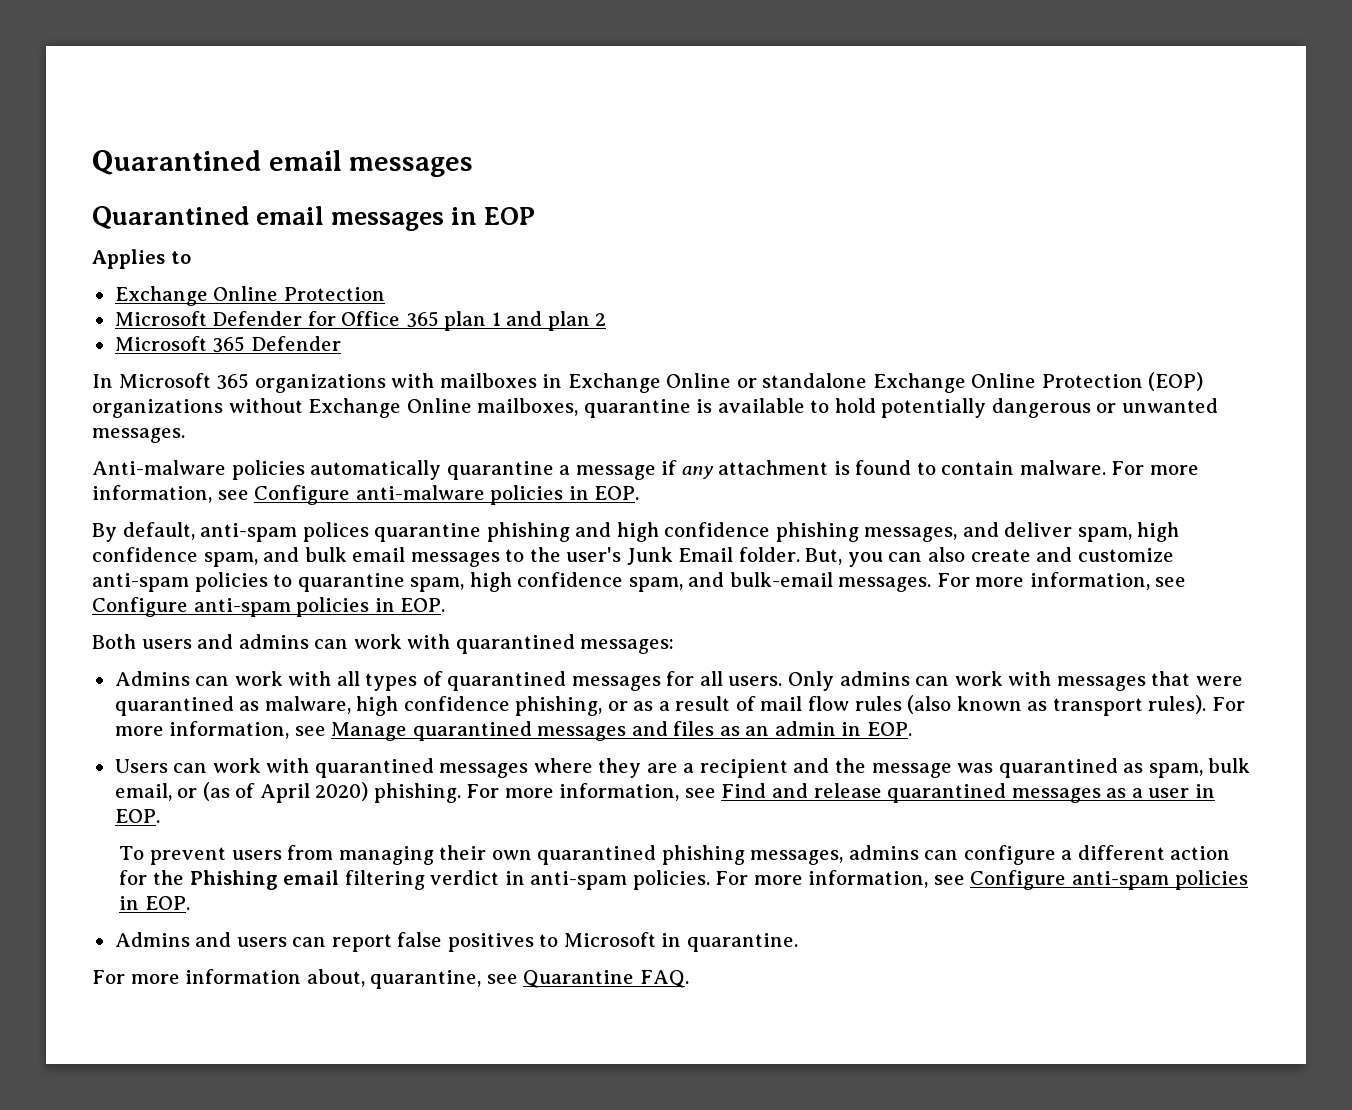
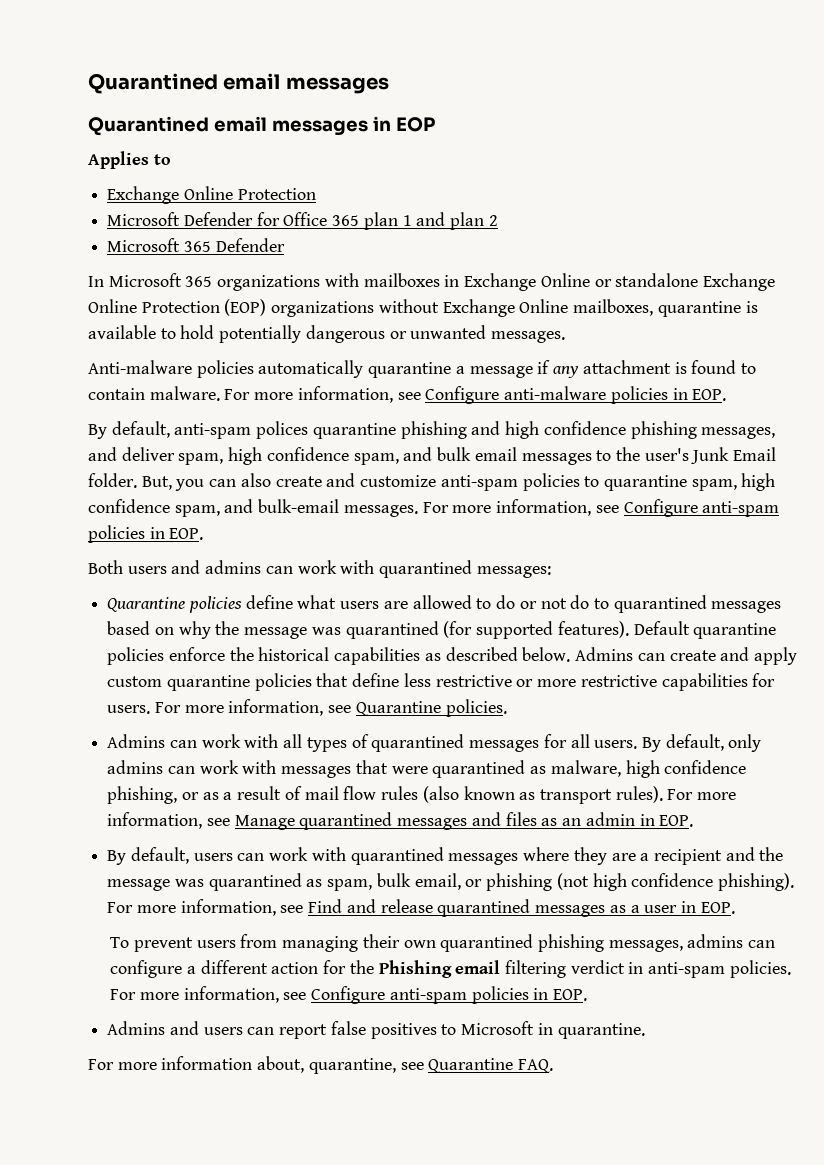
+ Quarantine policies define what users are allowed to do or not do to quarantined messages based on why the message was quarantined (for supported features). Default quarantine policies enforce the historical capabilities as described below. Admins can create and apply custom quarantine policies that define less restrictive or more restrictive capabilities for users. For more information, see Quarantine policies.
- Only admins can work with messages that were quarantined as malware, high confidence phishing, or as a result of mail flow rules (also known as transport rules).
+ By default, only admins can work with messages that were quarantined as malware, high confidence phishing, or as a result of mail flow rules (also known as transport rules).
- Users can work with quarantined messages where they are a recipient and the message was quarantined as spam, bulk email, or (as of April 2020) phishing.
+ By default, users can work with quarantined messages where they are a recipient and the message was quarantined as spam, bulk email, or phishing (not high confidence phishing).

